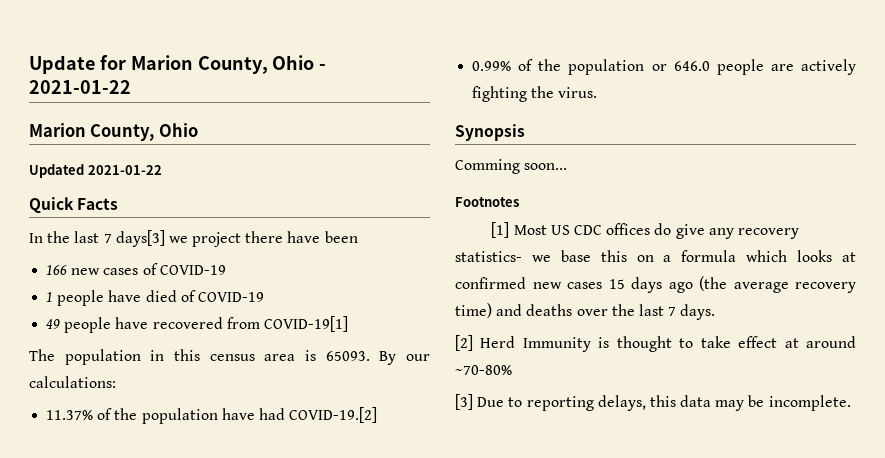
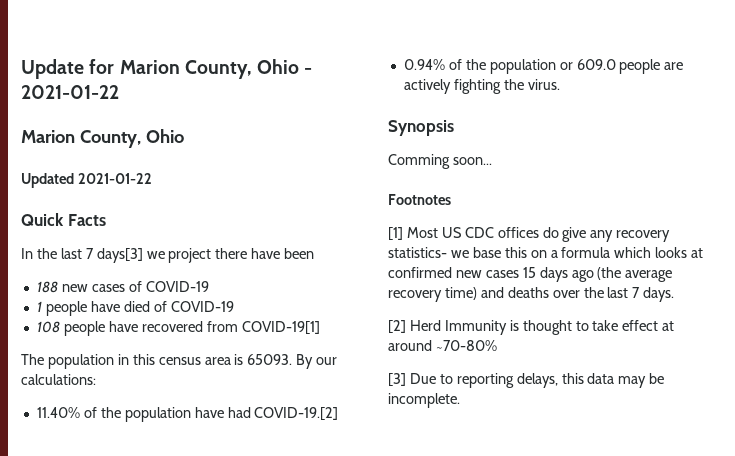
- 166 new cases of COVID-19
+ 188 new cases of COVID-19
- 49 people have recovered from COVID-19[1]
+ 108 people have recovered from COVID-19[1]
- 11.37% of the population have had COVID-19.[2]
+ 11.40% of the population have had COVID-19.[2]
- 0.99% of the population or 646.0 people are actively fighting the virus.
+ 0.94% of the population or 609.0 people are actively fighting the virus.

